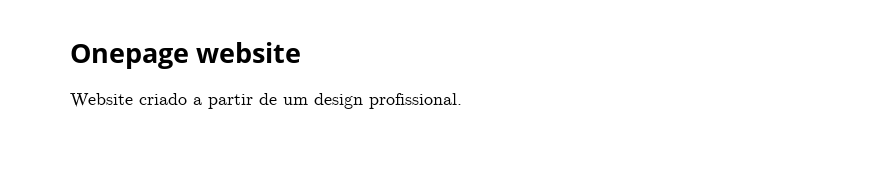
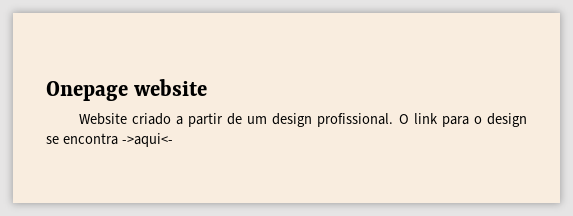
+ O link para o design se encontra ->aqui<-

